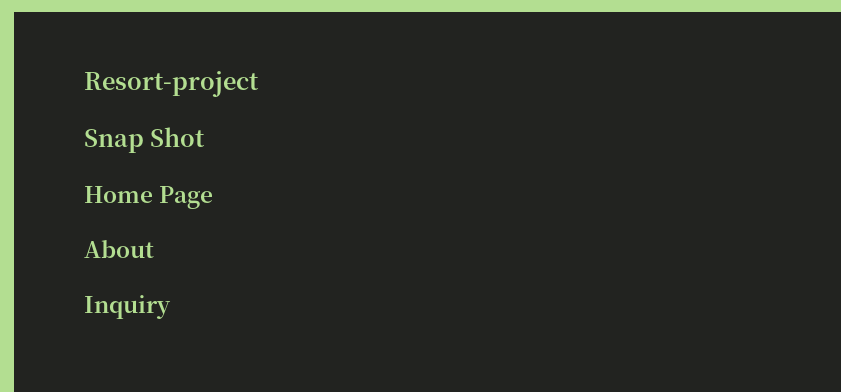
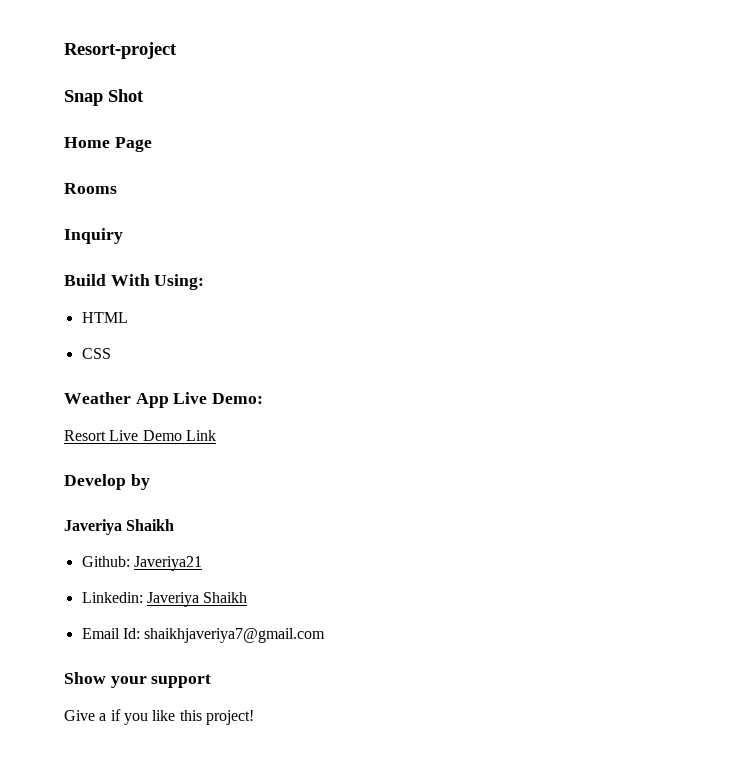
- About
+ Rooms
+ Build With Using:
+ HTML
+ CSS
+ Weather App Live Demo:
+ Resort Live Demo Link
+ Develop by
+ Javeriya Shaikh
+ Github: Javeriya21
+ Linkedin: Javeriya Shaikh
+ Email Id: shaikhjaveriya7@gmail.com
+ Show your support
+ Give a if you like this project!

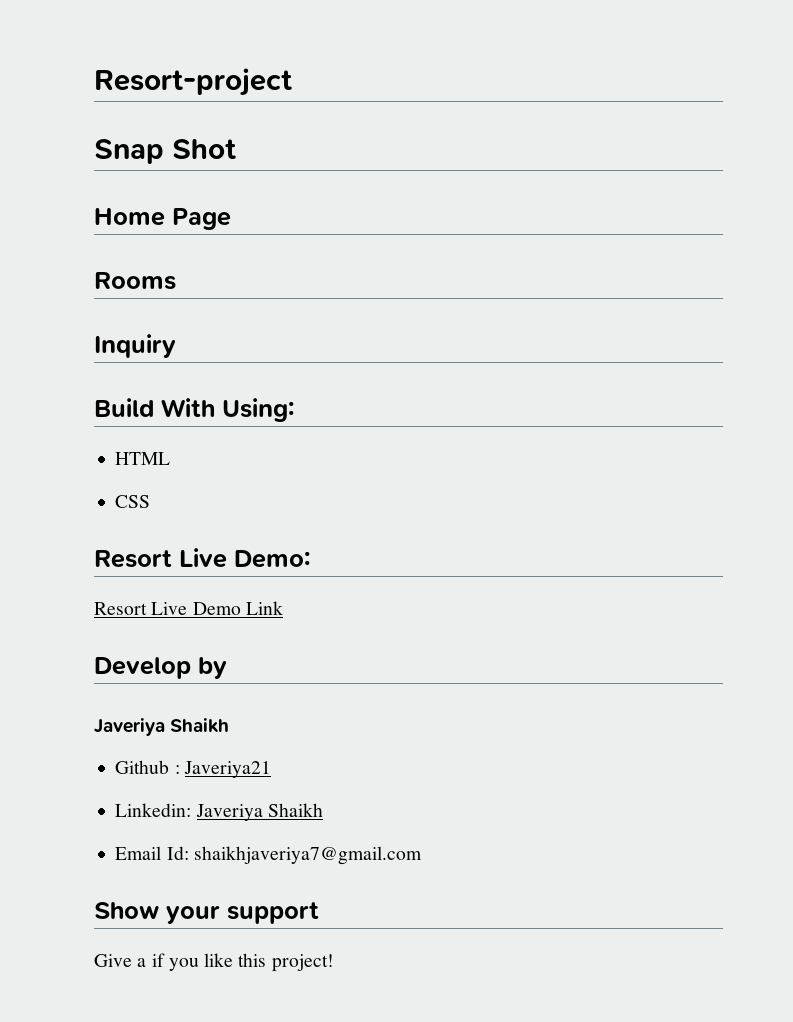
- Weather App Live Demo:
+ Resort Live Demo:
- Github: Javeriya21
+ Github : Javeriya21

